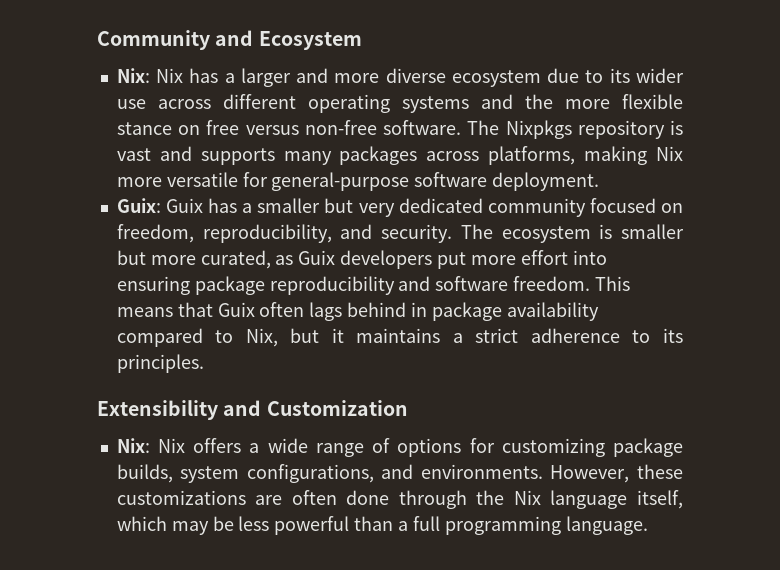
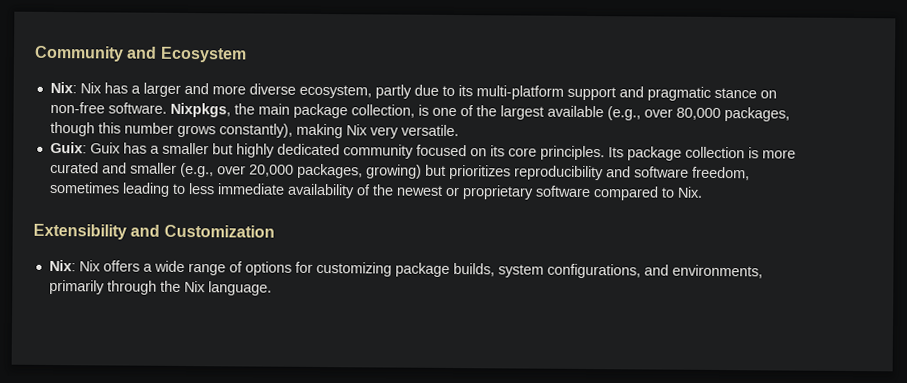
- Nix: Nix has a larger and more diverse ecosystem due to its wider use across different operating systems and the more flexible stance on free versus non-free software. The Nixpkgs repository is vast and supports many packages across platforms, making Nix more versatile for general-purpose software deployment.
+ Nix: Nix has a larger and more diverse ecosystem, partly due to its multi-platform support and pragmatic stance on non-free software. Nixpkgs, the main package collection, is one of the largest available (e.g., over 80,000 packages, though this number grows constantly), making Nix very versatile.
- Guix: Guix has a smaller but very dedicated community focused on freedom, reproducibility, and security. The ecosystem is smaller but more curated, as Guix developers put more effort into ensuring package reproducibility and software freedom. This means that Guix often lags behind in package availability compared to Nix, but it maintains a strict adherence to its principles.
+ Guix: Guix has a smaller but highly dedicated community focused on its core principles. Its package collection is more curated and smaller (e.g., over 20,000 packages, growing) but prioritizes reproducibility and software freedom, sometimes leading to less immediate availability of the newest or proprietary software compared to Nix.
- Nix: Nix offers a wide range of options for customizing package builds, system configurations, and environments. However, these customizations are often done through the Nix language itself, which may be less powerful than a full programming language.
+ Nix: Nix offers a wide range of options for customizing package builds, system configurations, and environments, primarily through the Nix language.

